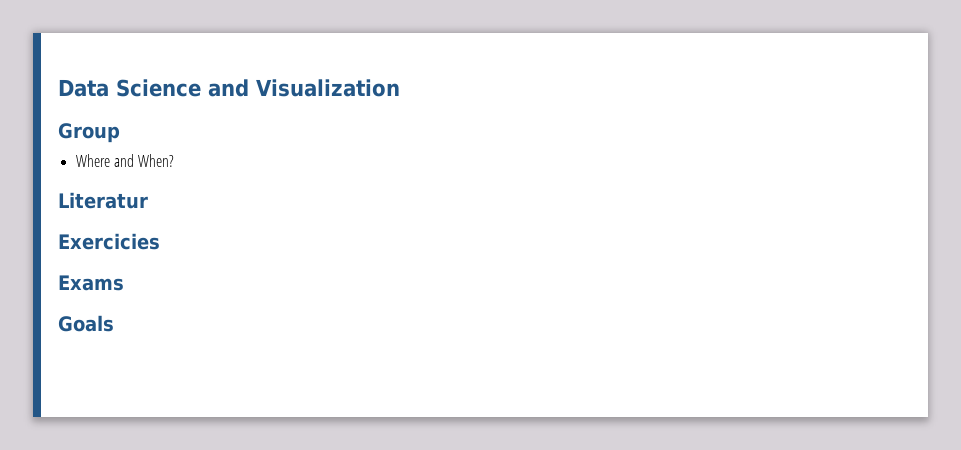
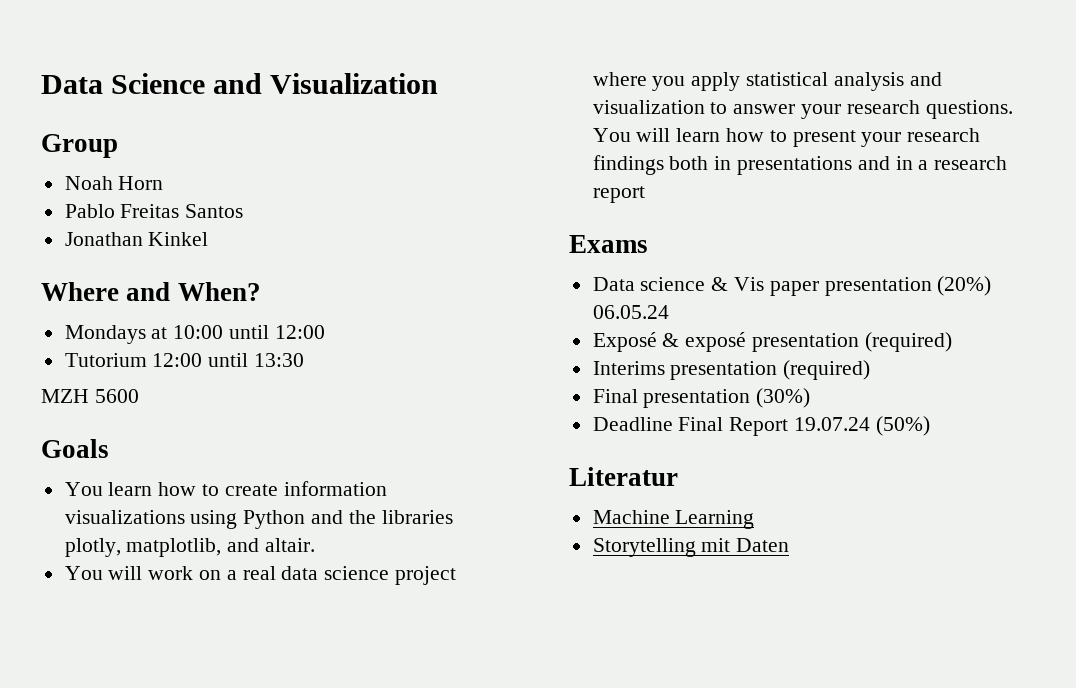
+ Noah Horn
+ Pablo Freitas Santos
+ Jonathan Kinkel
  Where and When?
+ Mondays at 10:00 until 12:00
+ Tutorium 12:00 until 13:30
+ MZH 5600
+ Goals
+ You learn how to create information visualizations using Python and the libraries plotly, matplotlib, and altair.
+ You will work on a real data science project where you apply statistical analysis and visualization to answer your research questions. You will learn how to present your research findings both in presentations and in a research report
+ Exams
+ Data science & Vis paper presentation (20%) 06.05.24
+ Exposé & exposé presentation (required)
+ Interims presentation (required)
+ Final presentation (30%)
+ Deadline Final Report 19.07.24 (50%)
  Literatur
- Exercicies
- Exams
- Goals
+ Machine Learning
+ Storytelling mit Daten

